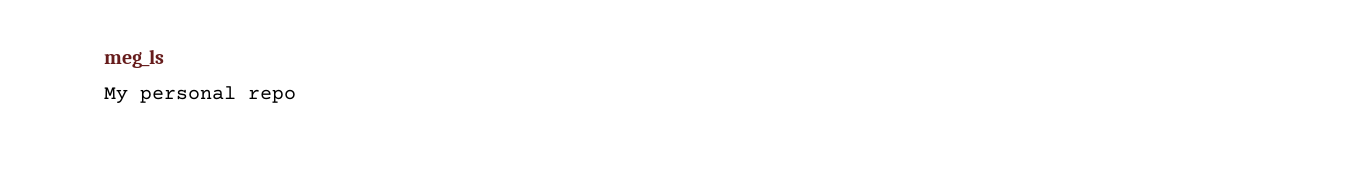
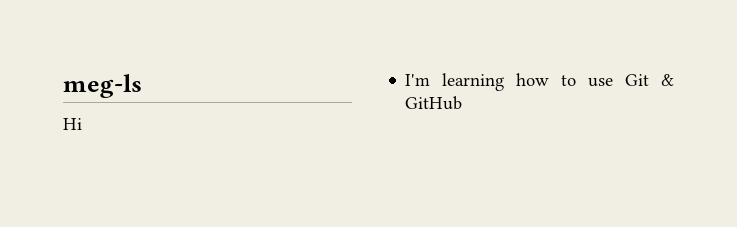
- meg_ls
- My personal repo
+ meg-ls
+ Hi
+ I'm learning how to use Git & GitHub

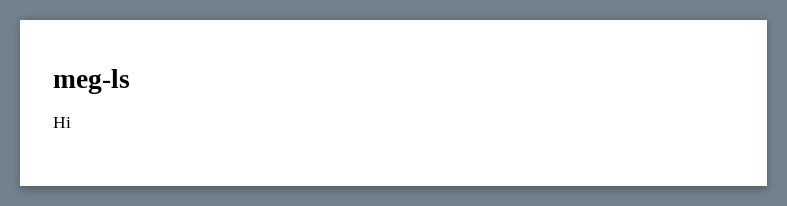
- I'm learning how to use Git & GitHub

